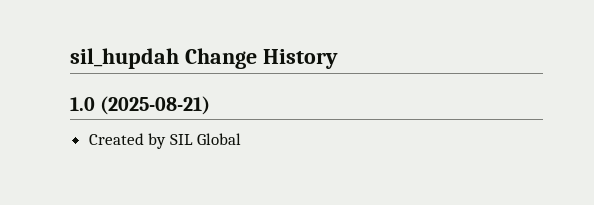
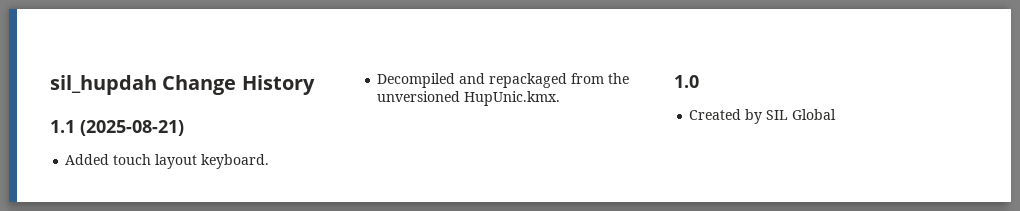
+ 1.1 (2025-08-21)
+ Added touch layout keyboard.
+ Decompiled and repackaged from the unversioned HupUnic.kmx.
- 1.0 (2025-08-21)
+ 1.0

